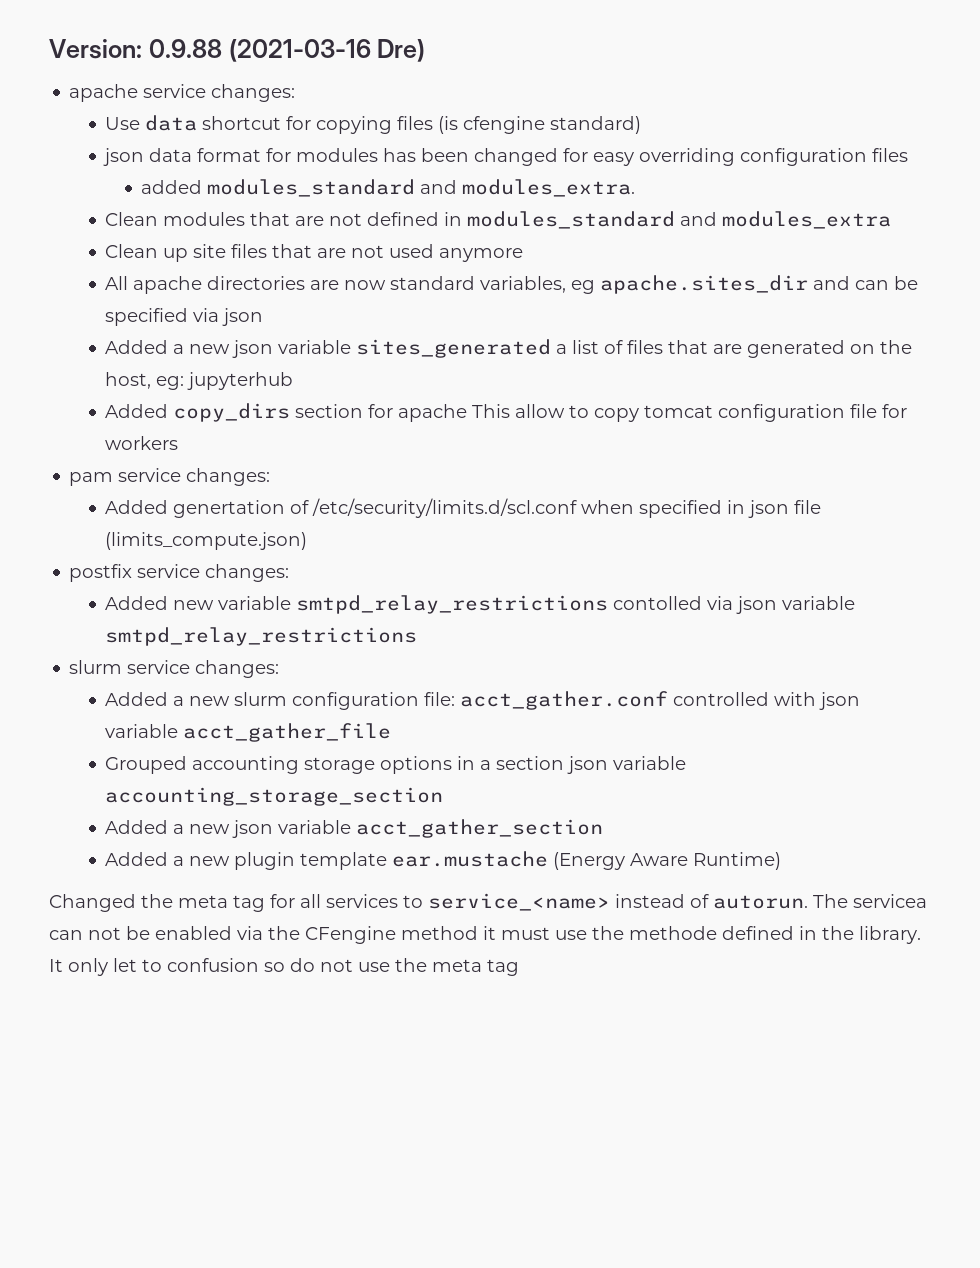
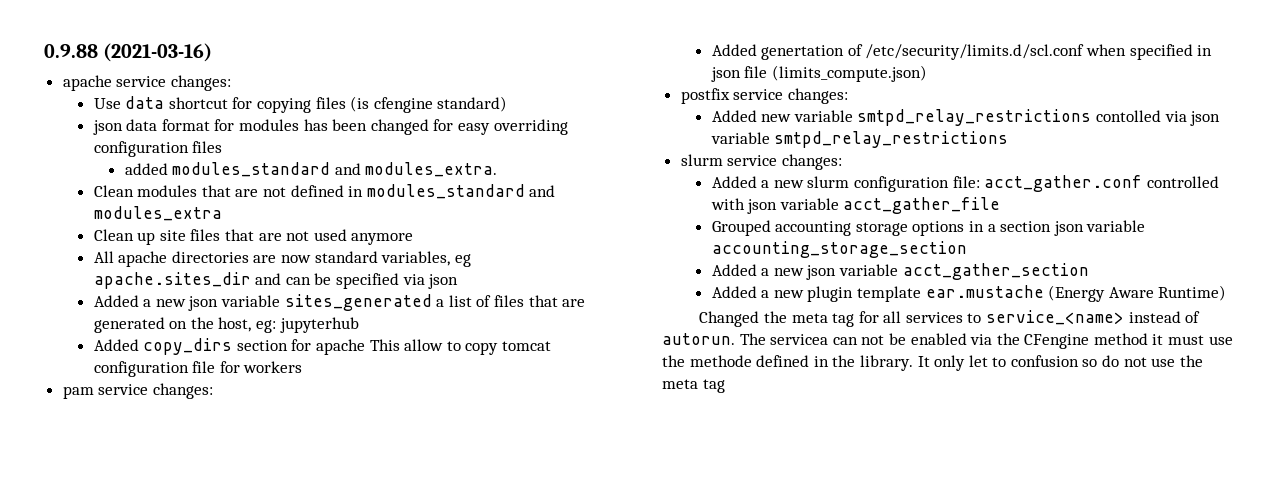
- Version: 0.9.88 (2021-03-16 Dre)
+ 0.9.88 (2021-03-16)

